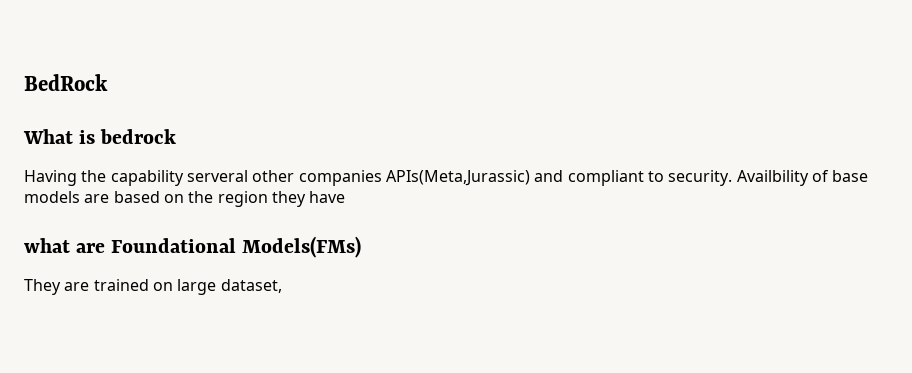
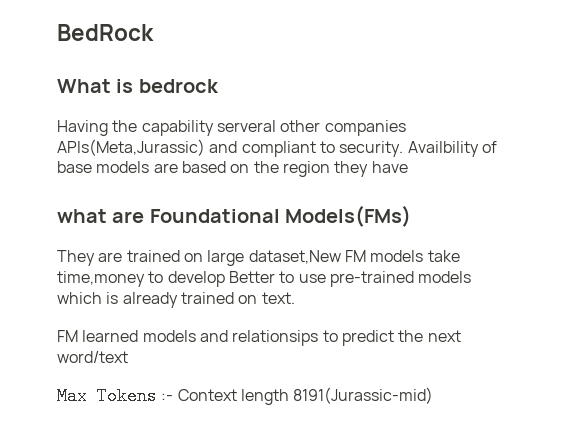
- They are trained on large dataset,
+ They are trained on large dataset,New FM models take time,money to develop Better to use pre-trained models which is already trained on text.
+ FM learned models and relationsips to predict the next word/text
+ Max Tokens :- Context length 8191(Jurassic-mid)

